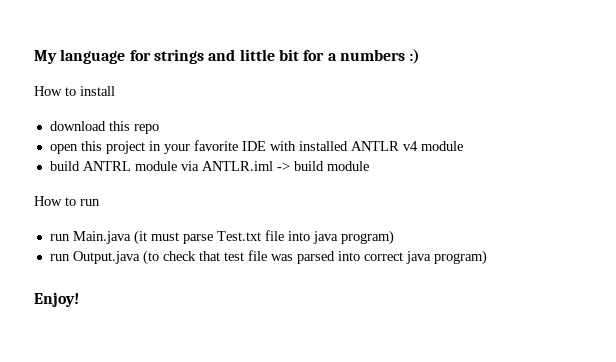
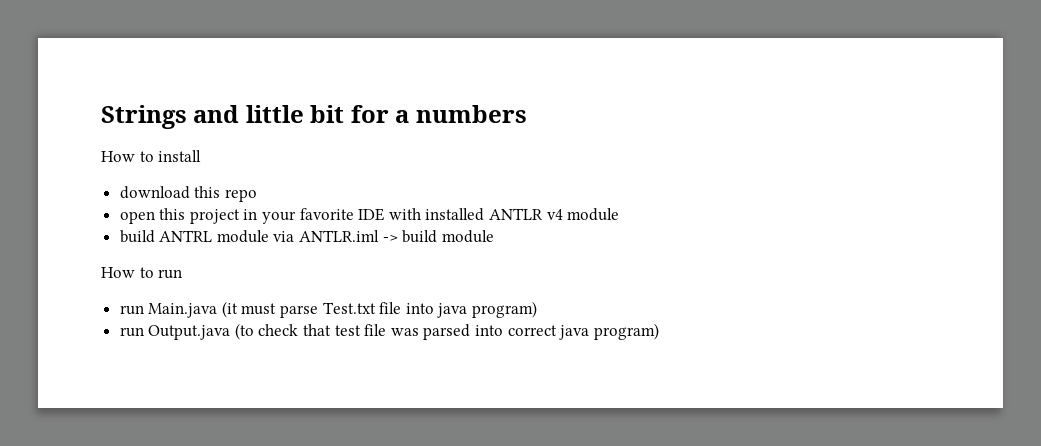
- My language for strings and little bit for a numbers :)
+ Strings and little bit for a numbers
- Enjoy!

